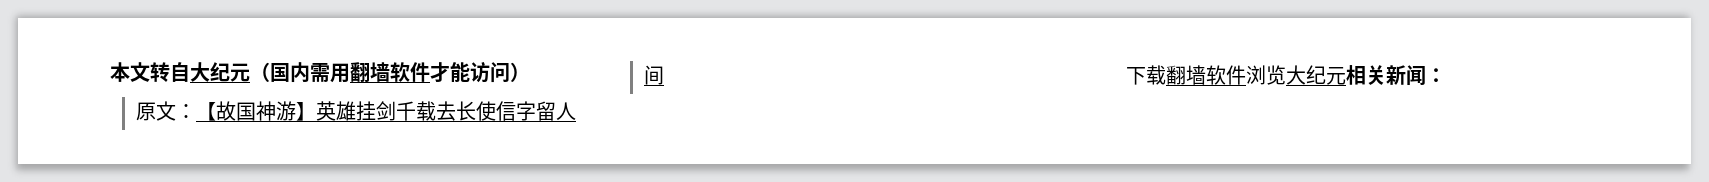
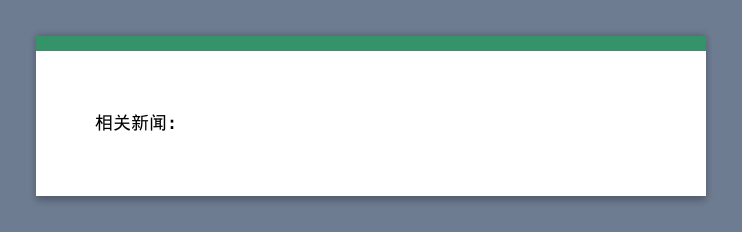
- 本文转自大纪元（国内需用翻墙软件才能访问）
- 原文：【故国神游】英雄挂剑千载去长使信字留人间
- 下载翻墙软件浏览大纪元相关新闻：
+ 相关新闻：

